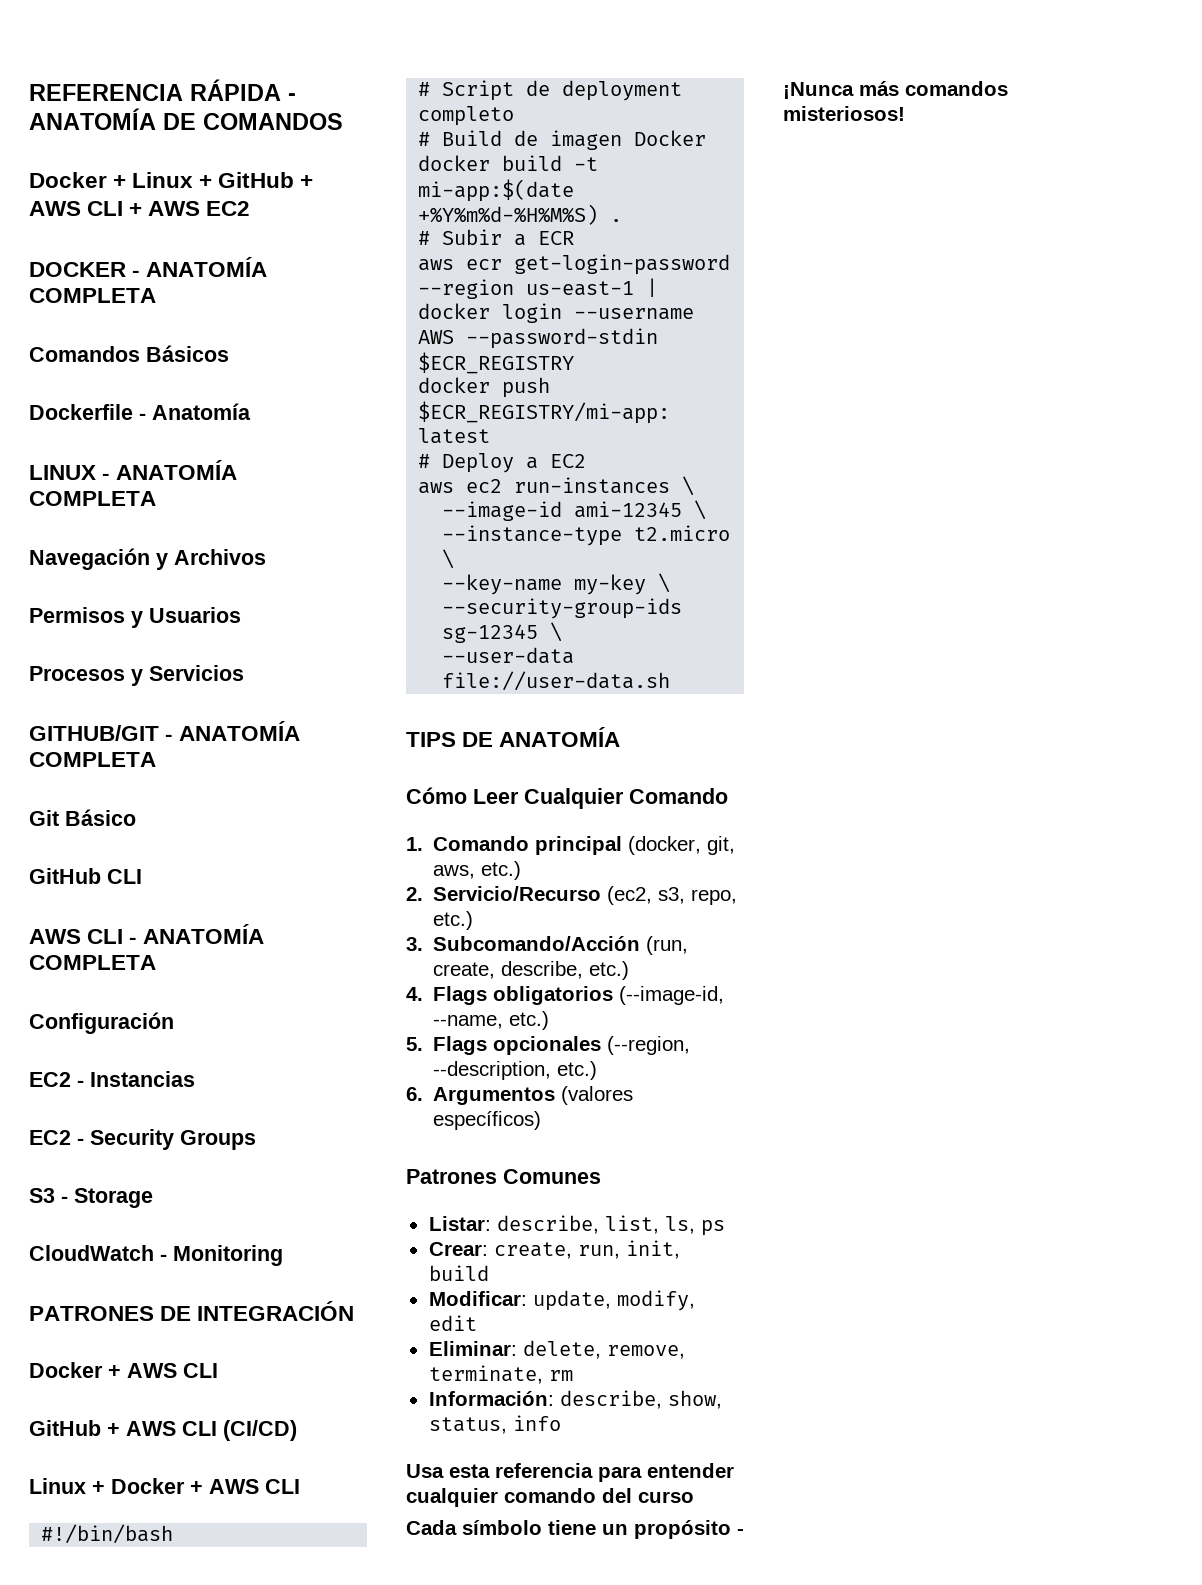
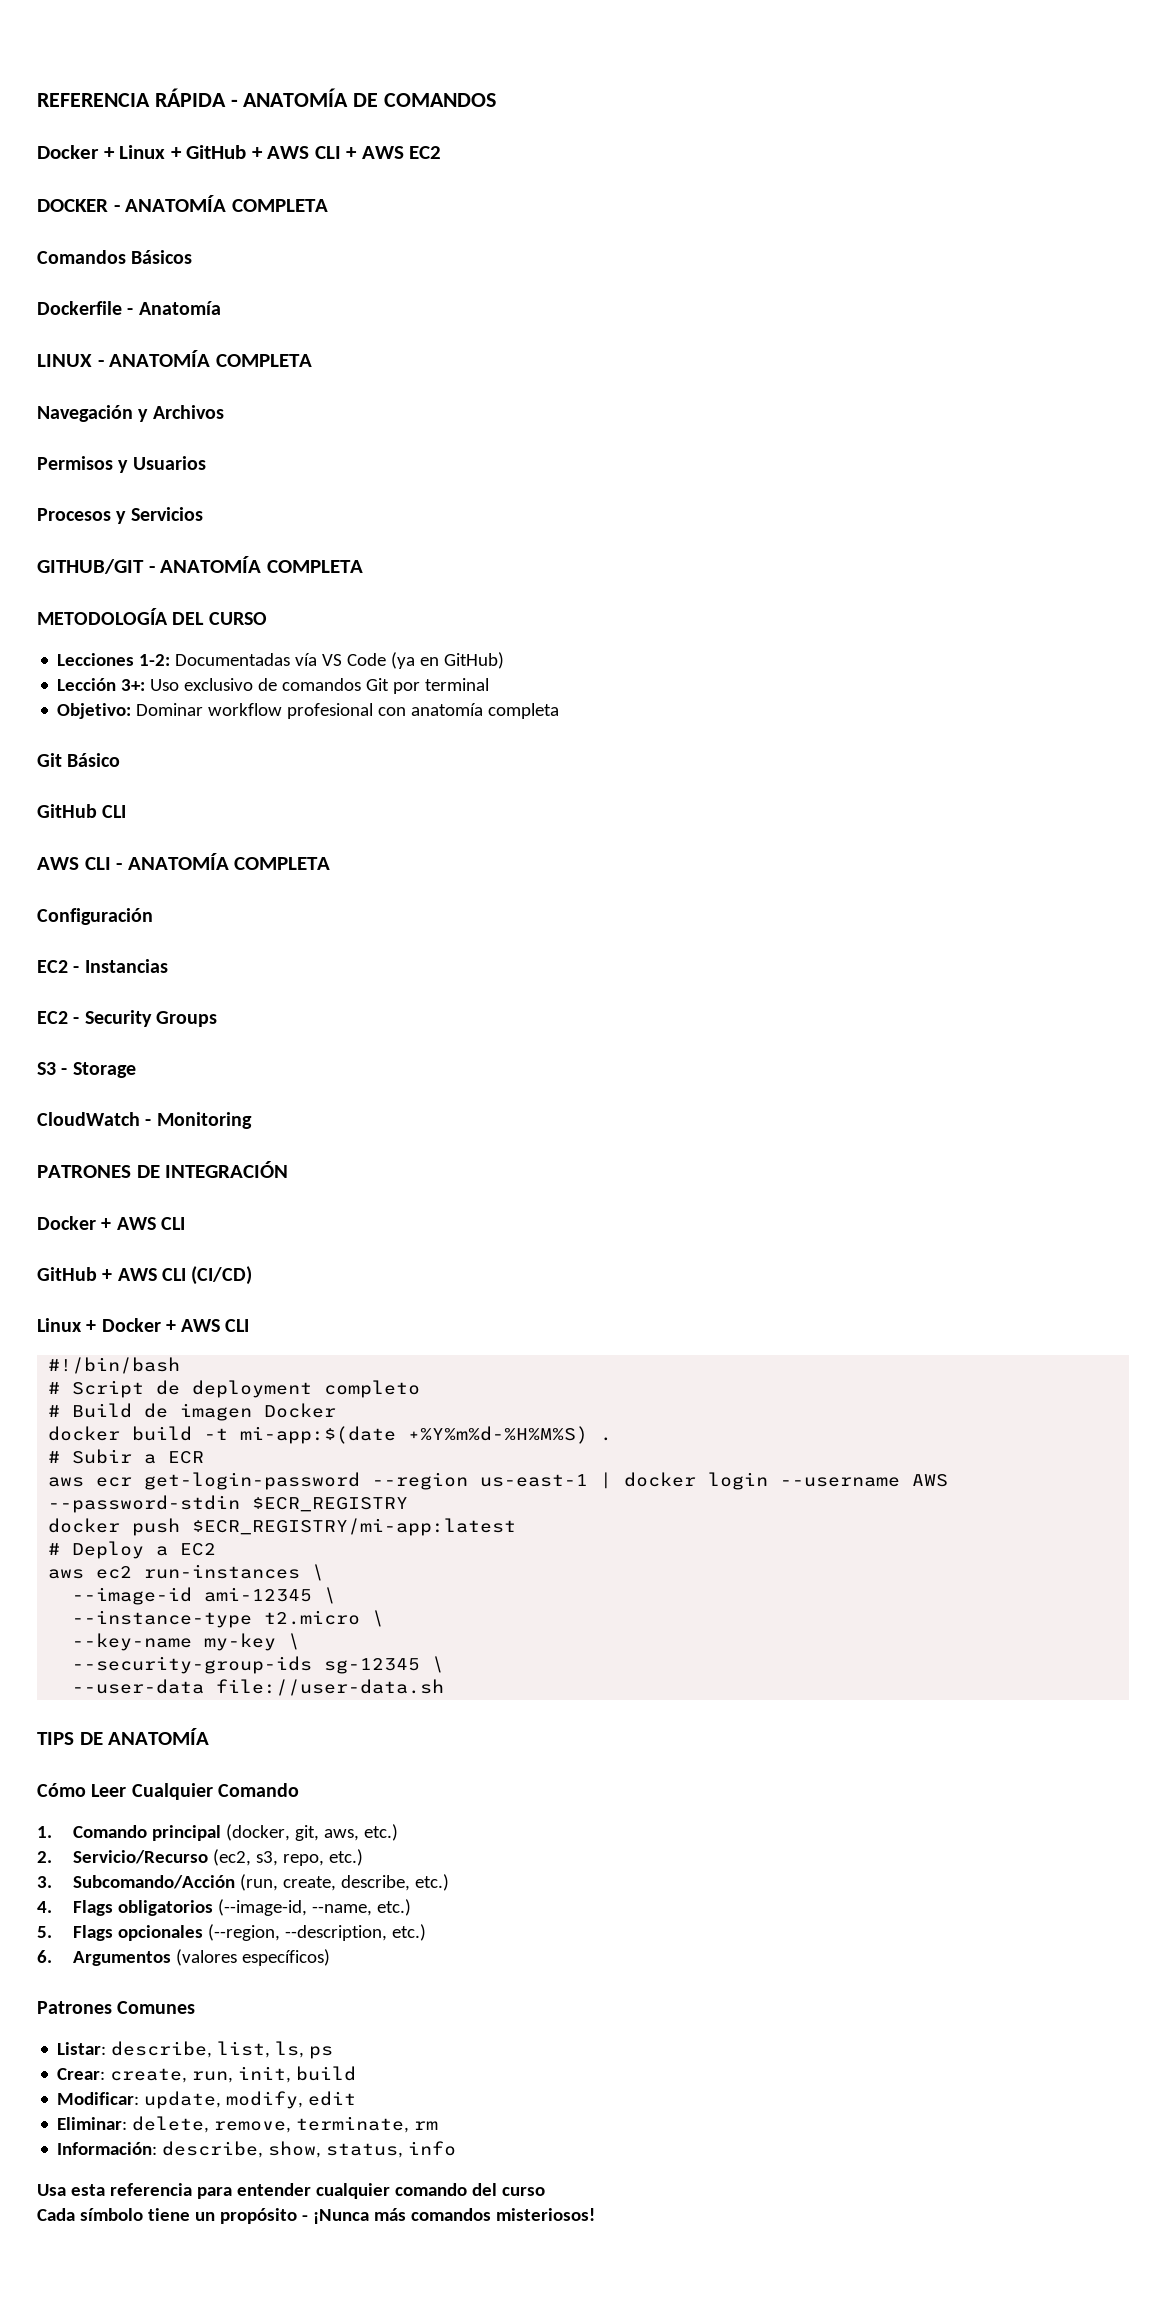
+ METODOLOGÍA DEL CURSO
+ Lecciones 1-2: Documentadas vía VS Code (ya en GitHub)
+ Lección 3+: Uso exclusivo de comandos Git por terminal
+ Objetivo: Dominar workflow profesional con anatomía completa

